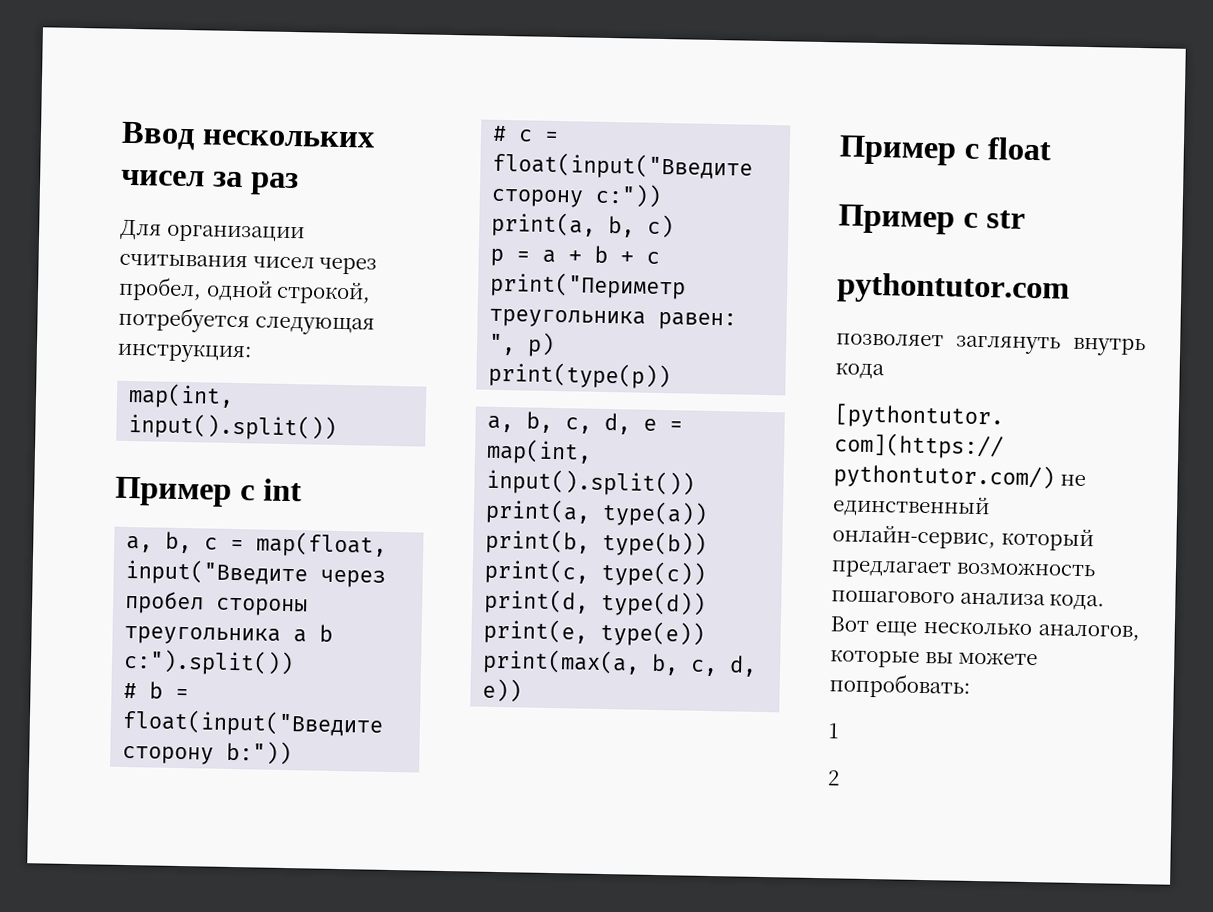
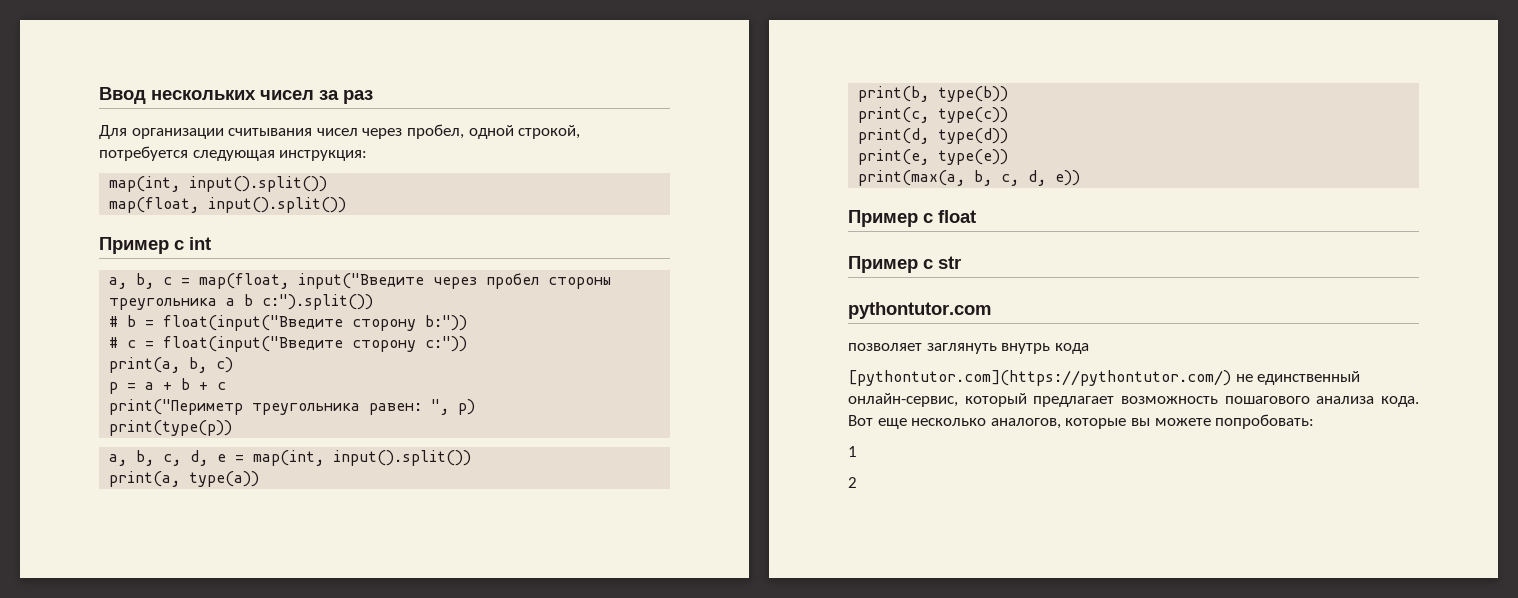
+ map(float, input().split())

